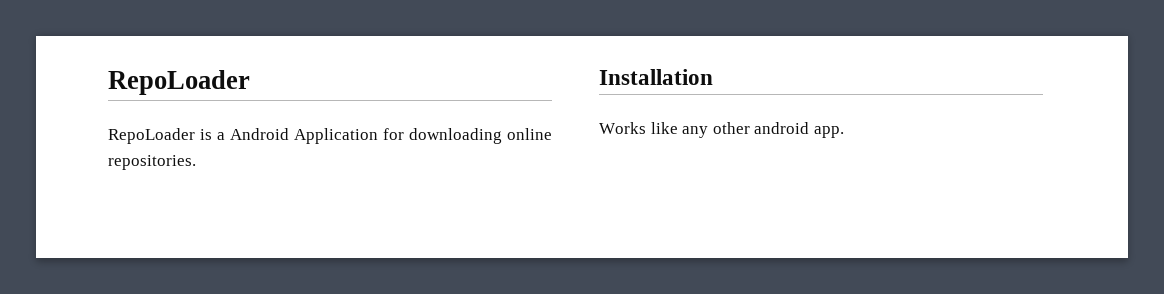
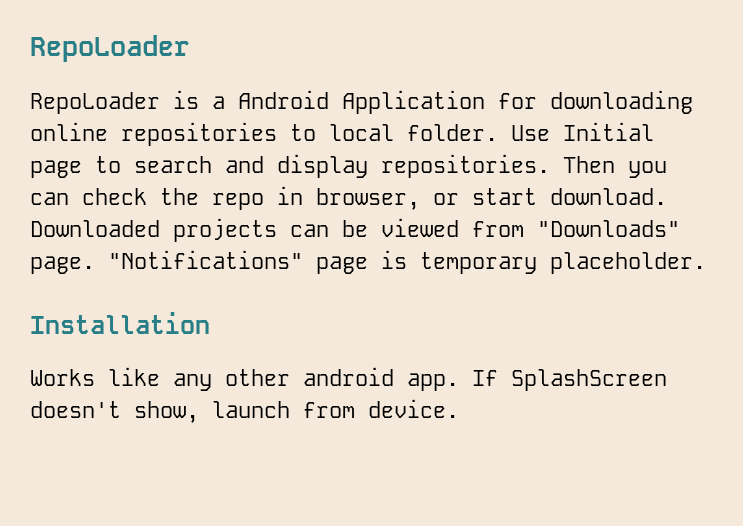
- RepoLoader is a Android Application for downloading online repositories.
+ RepoLoader is a Android Application for downloading online repositories to local folder. Use Initial page to search and display repositories. Then you can check the repo in browser, or start download. Downloaded projects can be viewed from "Downloads" page. "Notifications" page is temporary placeholder.
+ If SplashScreen doesn't show, launch from device.

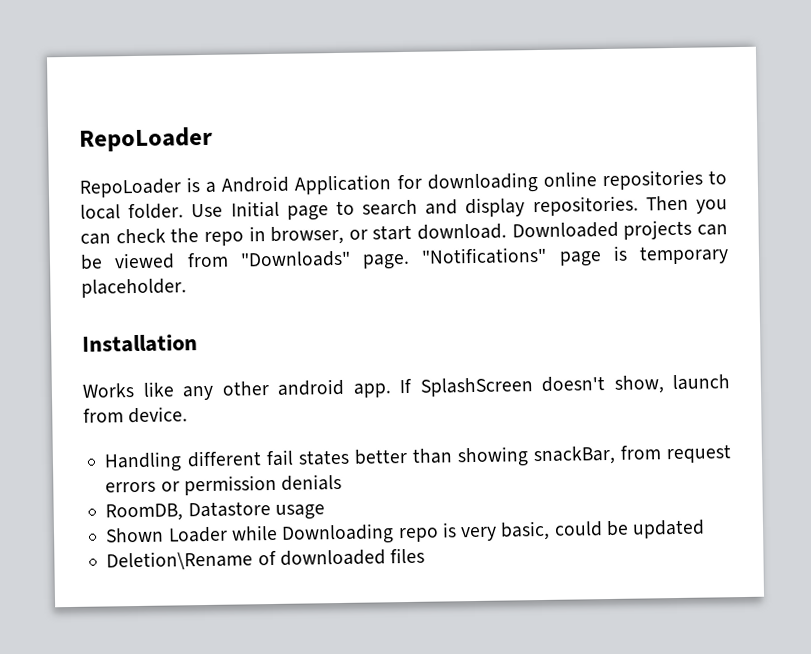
+ Handling different fail states better than showing snackBar, from request errors or permission denials
+ RoomDB, Datastore usage
+ Shown Loader while Downloading repo is very basic, could be updated
+ Deletion\Rename of downloaded files

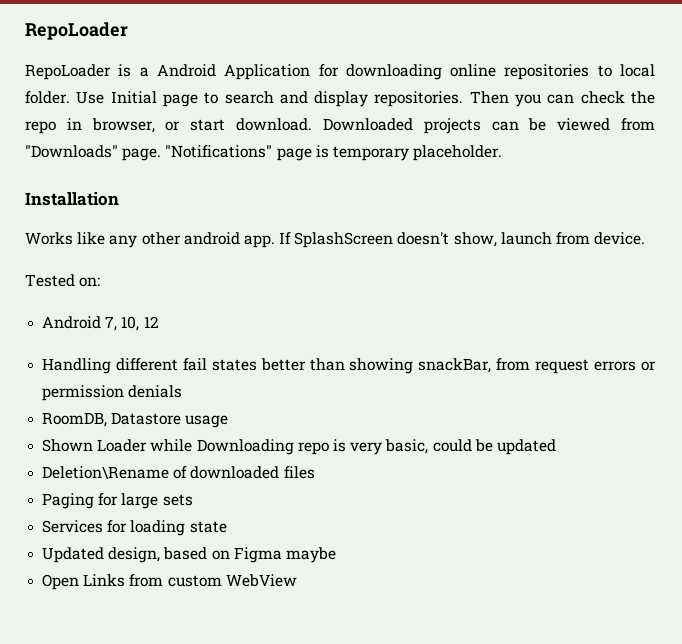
+ Tested on:
+ Android 7, 10, 12
+ Paging for large sets
+ Services for loading state
+ Updated design, based on Figma maybe
+ Open Links from custom WebView

